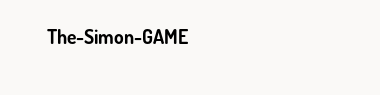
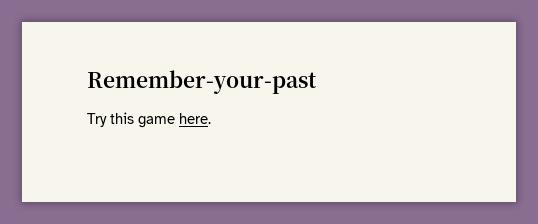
- The-Simon-GAME
+ Remember-your-past
+ Try this game here.

